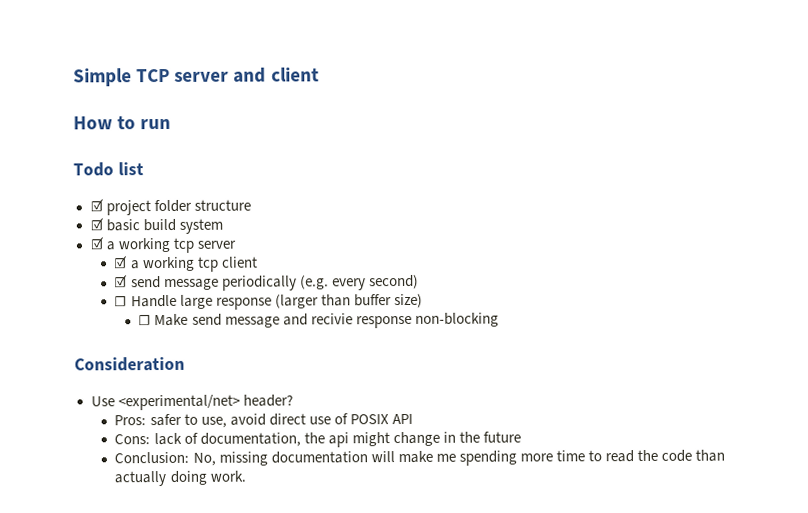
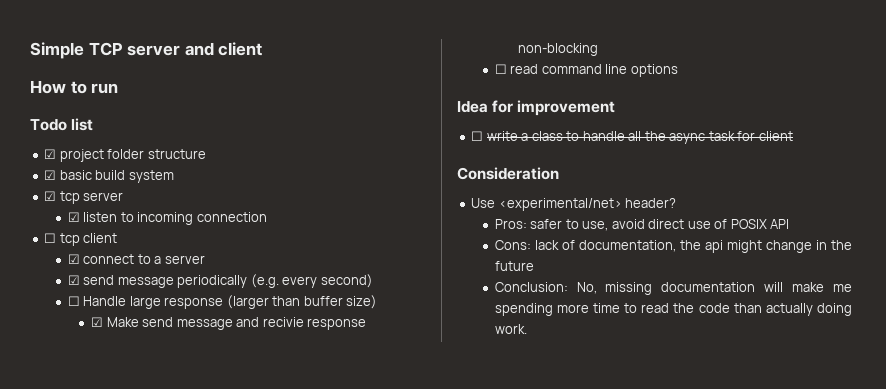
- ☑ a working tcp server
+ ☑ tcp server
- ☑ a working tcp client
+ ☑ listen to incoming connection
+ ☐ tcp client
+ ☑ connect to a server
- ☐ Make send message and recivie response non-blocking
+ ☑ Make send message and recivie response non-blocking
+ ☐ read command line options
+ Idea for improvement
+ ☐ write a class to handle all the async task for client

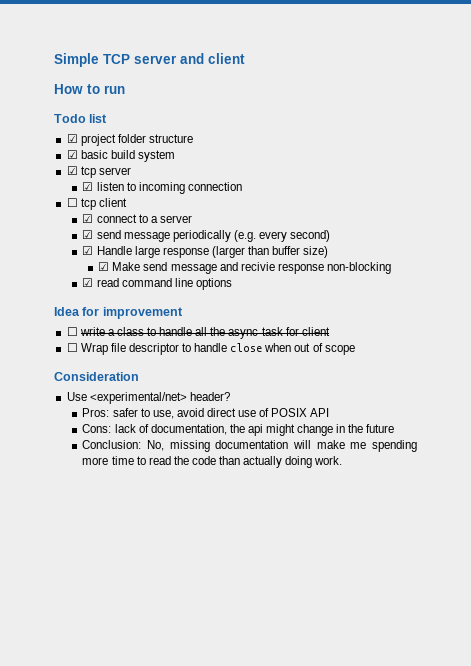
- ☐ Handle large response (larger than buffer size)
+ ☑ Handle large response (larger than buffer size)
- ☐ read command line options
+ ☑ read command line options
+ ☐ Wrap file descriptor to handle close when out of scope

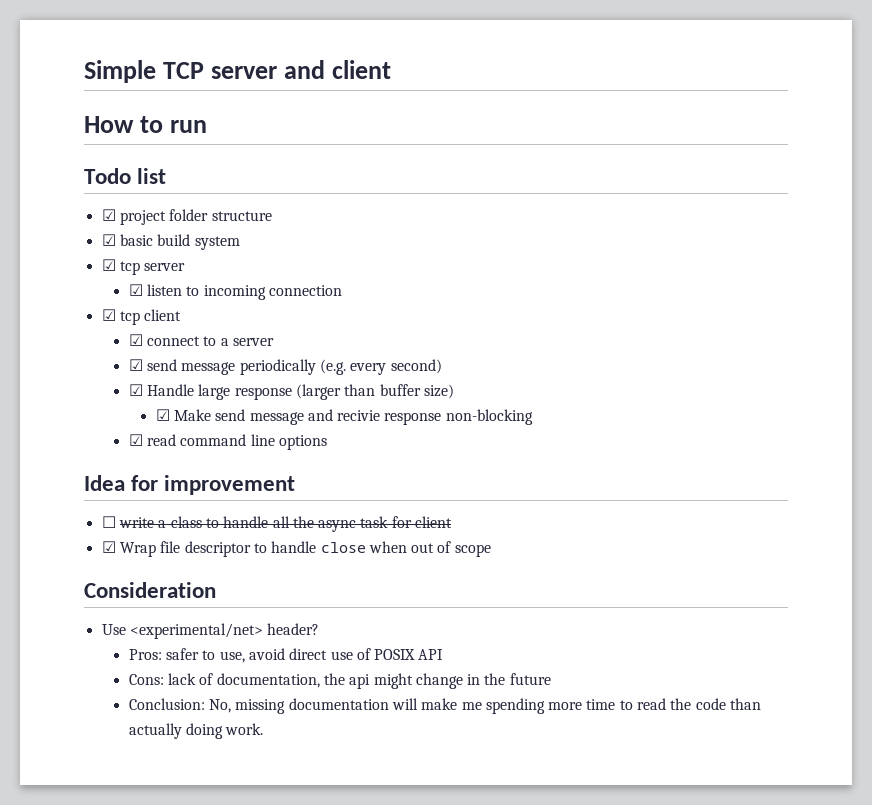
- ☐ tcp client
+ ☑ tcp client
- ☐ Wrap file descriptor to handle close when out of scope
+ ☑ Wrap file descriptor to handle close when out of scope

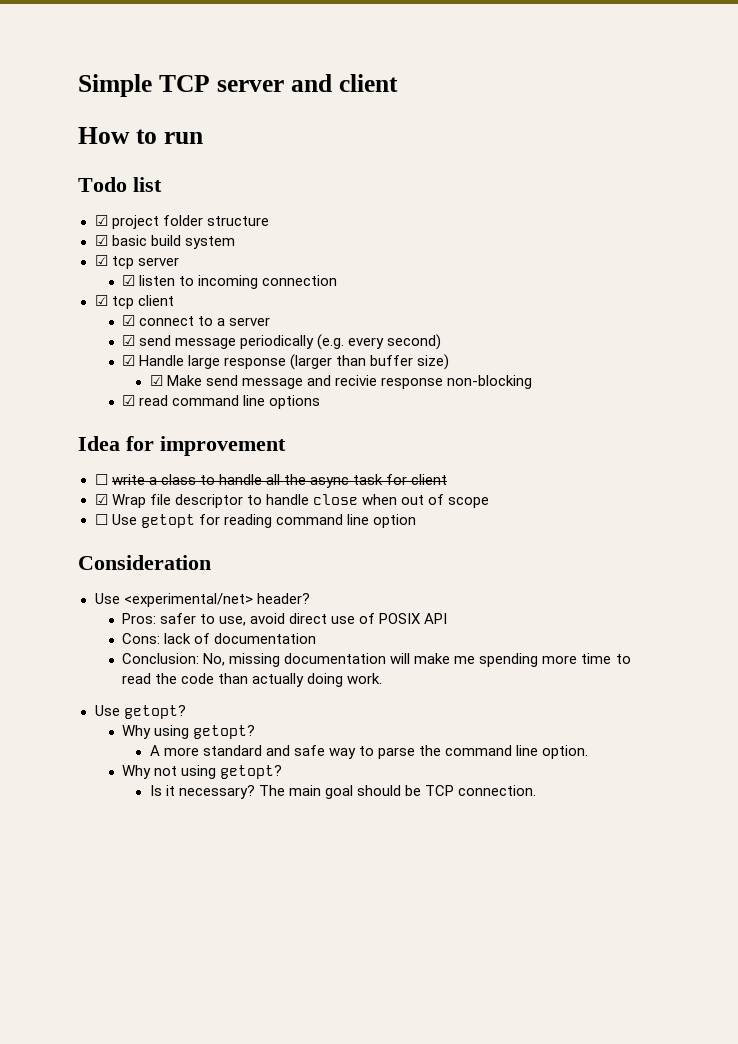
+ ☐ Use getopt for reading command line option
- Cons: lack of documentation, the api might change in the future
+ Cons: lack of documentation
+ Use getopt?
+ Why using getopt?
+ A more standard and safe way to parse the command line option.
+ Why not using getopt?
+ Is it necessary? The main goal should be TCP connection.

